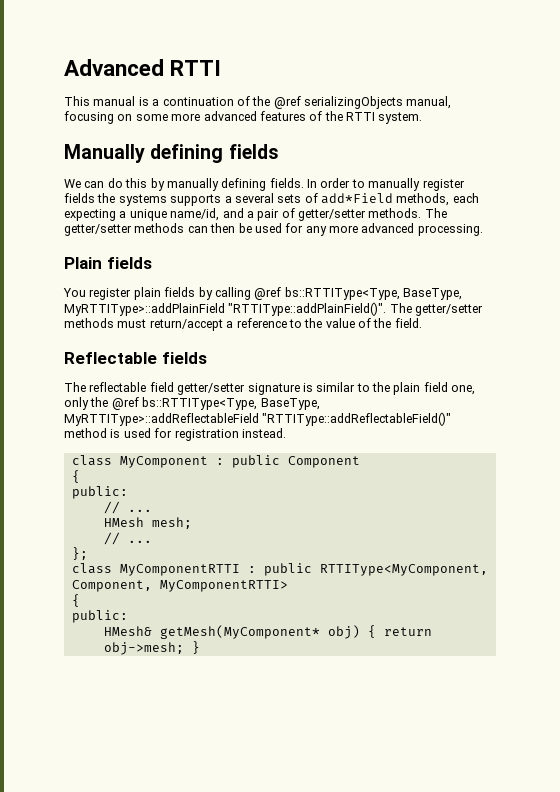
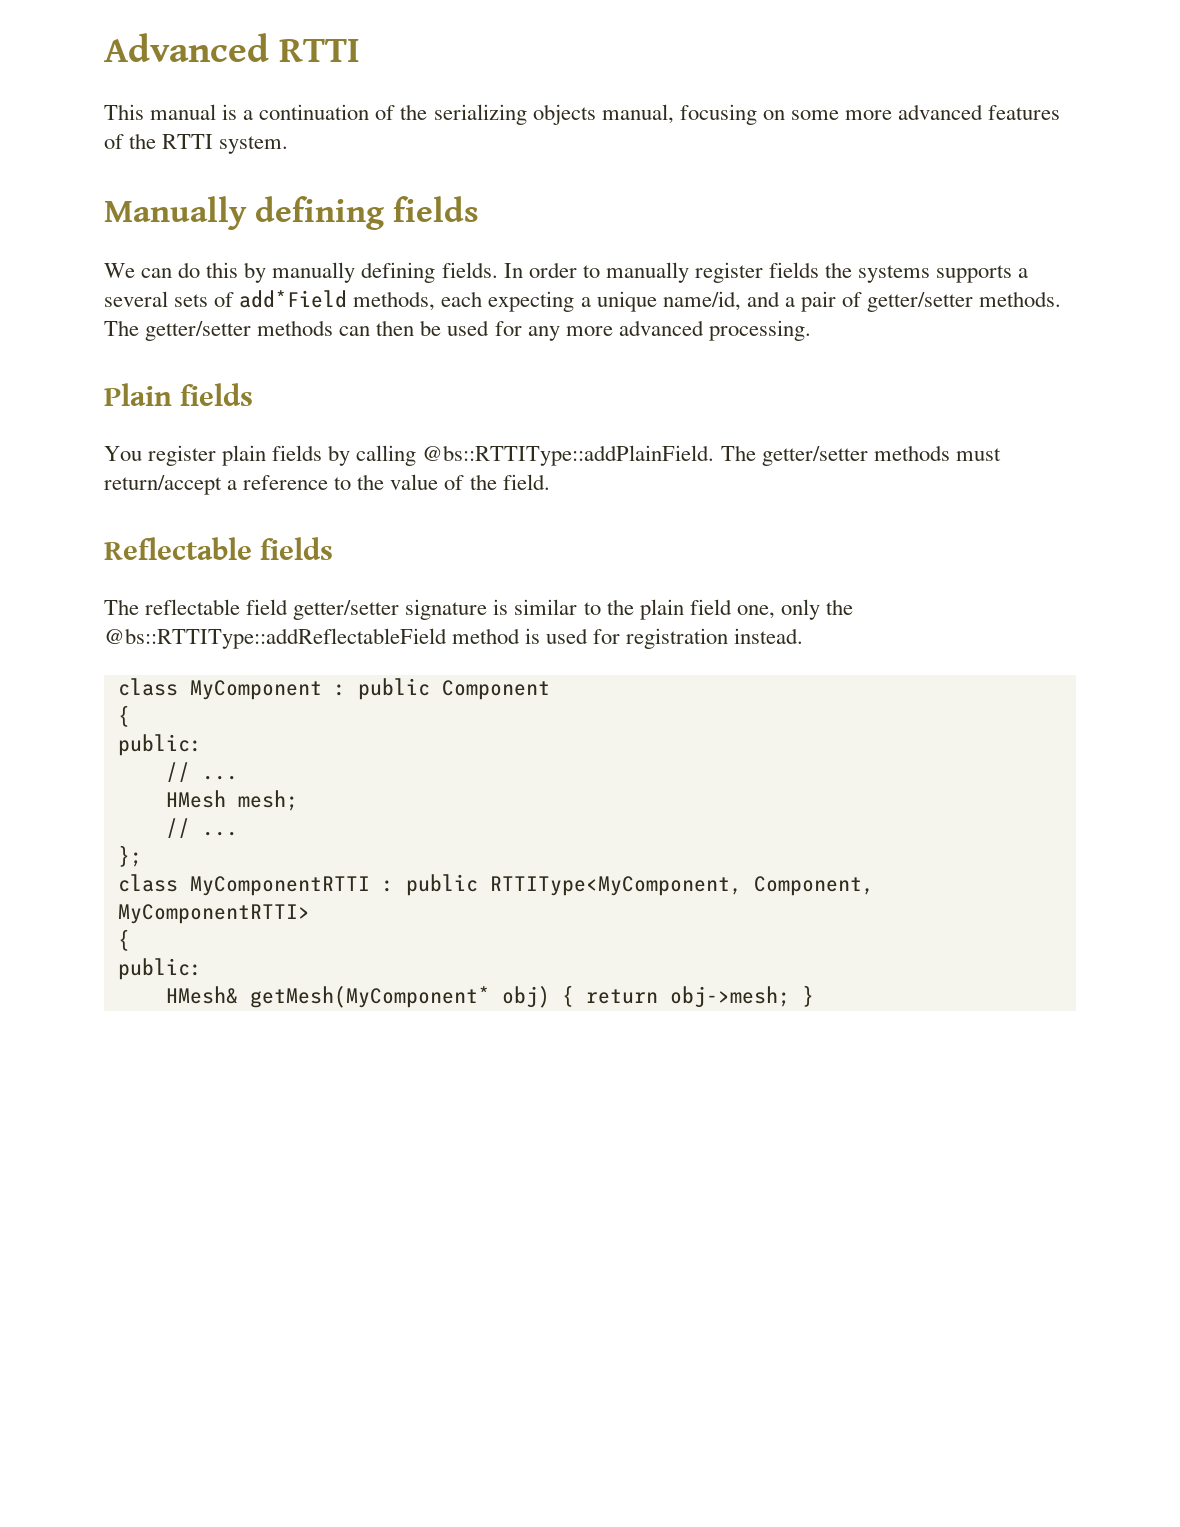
- This manual is a continuation of the @ref serializingObjects manual, focusing on some more advanced features of the RTTI system.
+ This manual is a continuation of the serializing objects manual, focusing on some more advanced features of the RTTI system.
- You register plain fields by calling @ref bs::RTTIType<Type, BaseType, MyRTTIType>::addPlainField "RTTIType::addPlainField()".
+ You register plain fields by calling @bs::RTTIType::addPlainField.
- The reflectable field getter/setter signature is similar to the plain field one, only the @ref bs::RTTIType<Type, BaseType, MyRTTIType>::addReflectableField "RTTIType::addReflectableField()" method is used for registration instead.
+ The reflectable field getter/setter signature is similar to the plain field one, only the @bs::RTTIType::addReflectableField method is used for registration instead.

